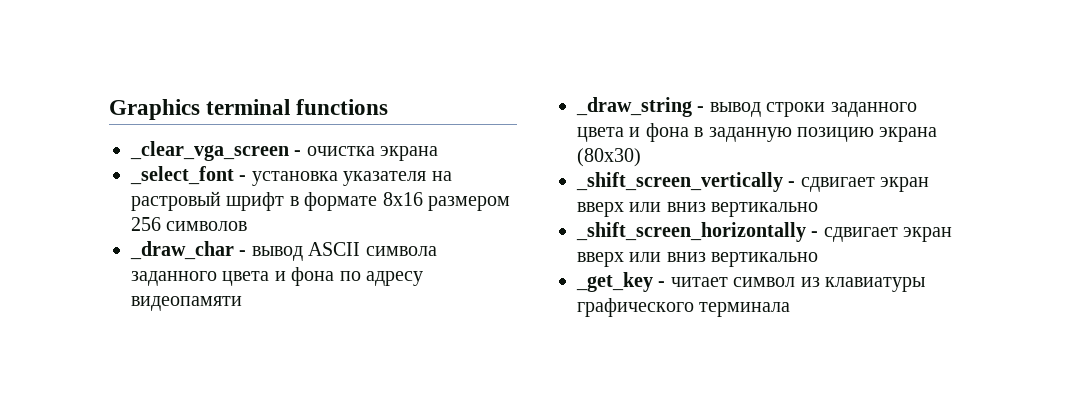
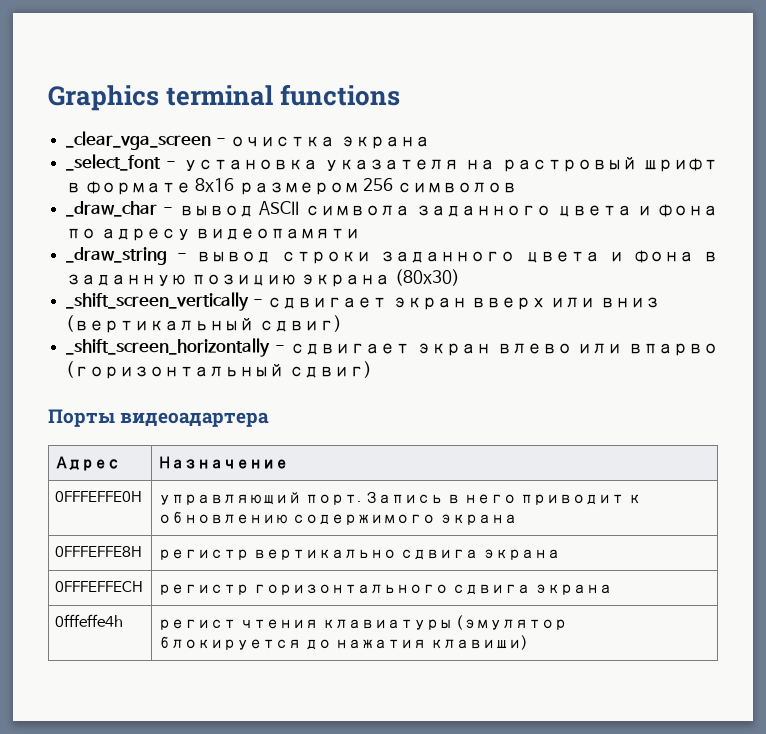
- _shift_screen_vertically - сдвигает экран вверх или вниз вертикально
+ _shift_screen_vertically - сдвигает экран вверх или вниз (вертикальный сдвиг)
- _shift_screen_horizontally - сдвигает экран вверх или вниз вертикально
- _get_key - читает символ из клавиатуры графического терминала
+ _shift_screen_horizontally - сдвигает экран влево или впарво (горизонтальный сдвиг)
+ Порты видеоадартера
+ Адрес | Назначение
+ 0FFFEFFE0H | управляющий порт. Запись в него приводит к обновлению содержимого экрана
+ 0FFFEFFE8H | регистр вертикально сдвига экрана
+ 0FFFEFFECH | регистр горизонтального сдвига экрана
+ 0fffeffe4h | регист чтения клавиатуры (эмулятор блокируется до нажатия клавиши)

